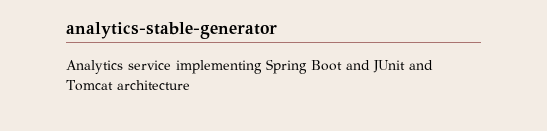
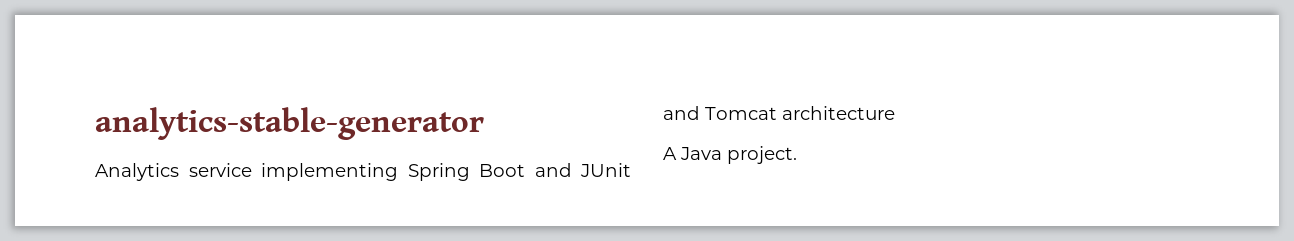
+ A Java project.

